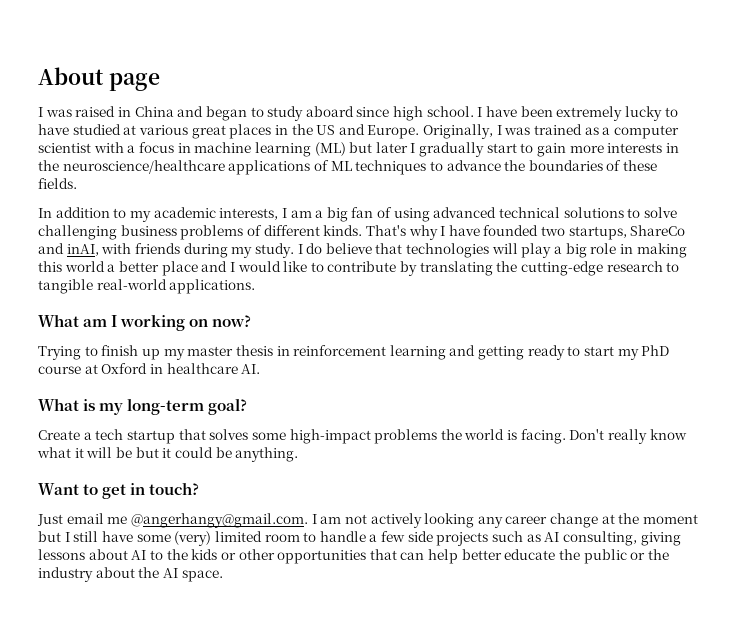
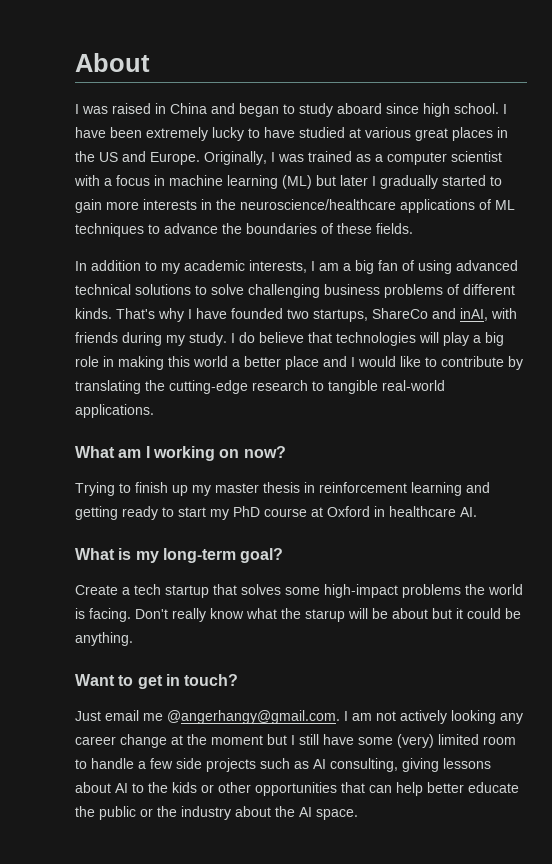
- About page
+ About
- Originally, I was trained as a computer scientist with a focus in machine learning (ML) but later I gradually start to gain more interests in the neuroscience/healthcare applications of ML techniques to advance the boundaries of these fields.
+ Originally, I was trained as a computer scientist with a focus in machine learning (ML) but later I gradually started to gain more interests in the neuroscience/healthcare applications of ML techniques to advance the boundaries of these fields.
- Don't really know what it will be but it could be anything.
+ Don't really know what the starup will be about but it could be anything.

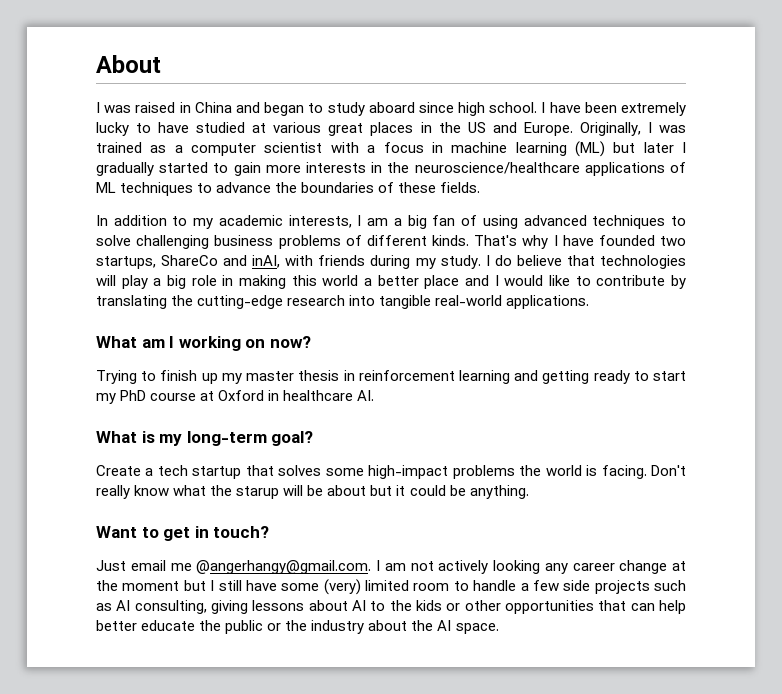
- In addition to my academic interests, I am a big fan of using advanced technical solutions to solve challenging business problems of different kinds.
+ In addition to my academic interests, I am a big fan of using advanced techniques to solve challenging business problems of different kinds.
- I do believe that technologies will play a big role in making this world a better place and I would like to contribute by translating the cutting-edge research to tangible real-world applications.
+ I do believe that technologies will play a big role in making this world a better place and I would like to contribute by translating the cutting-edge research into tangible real-world applications.

